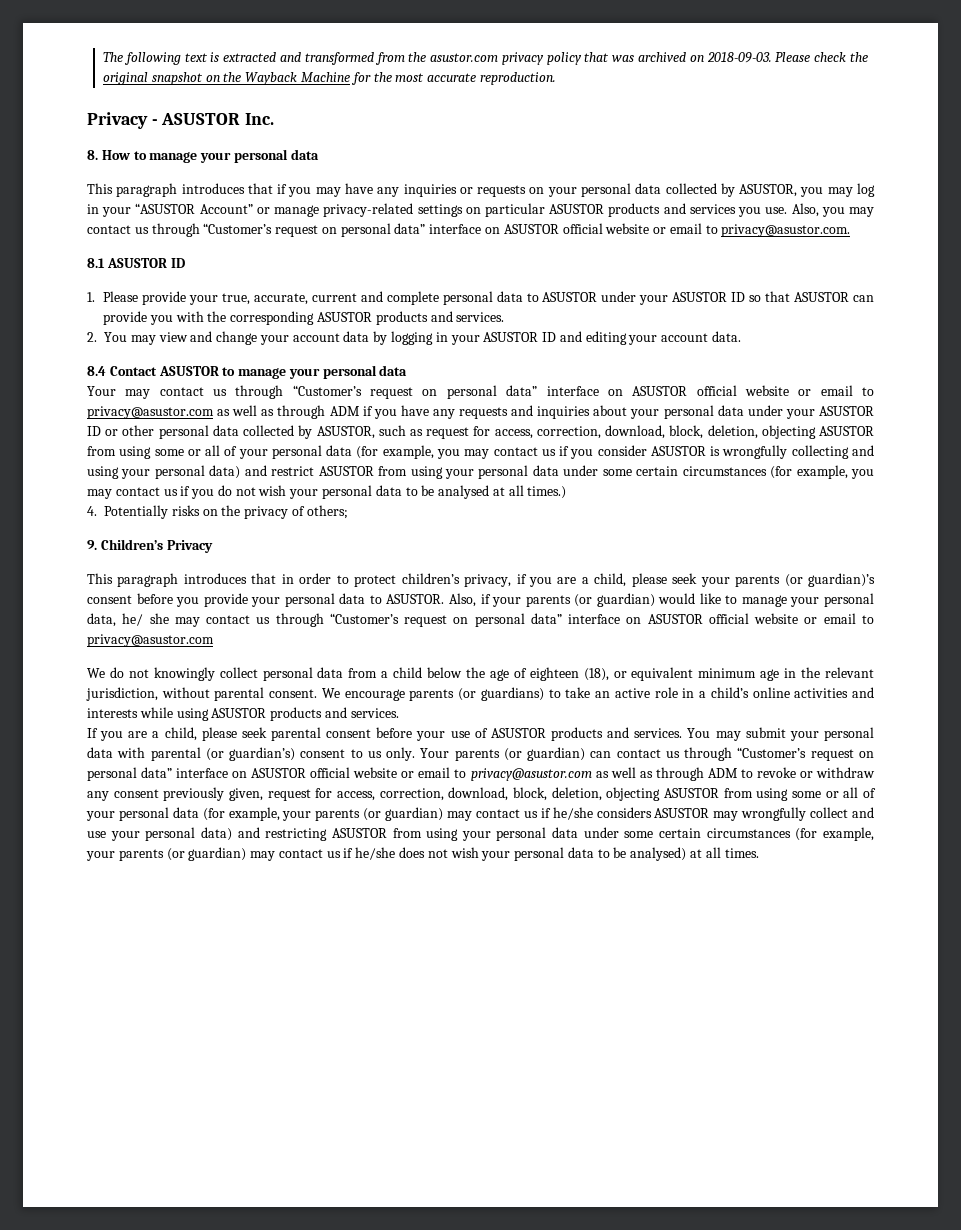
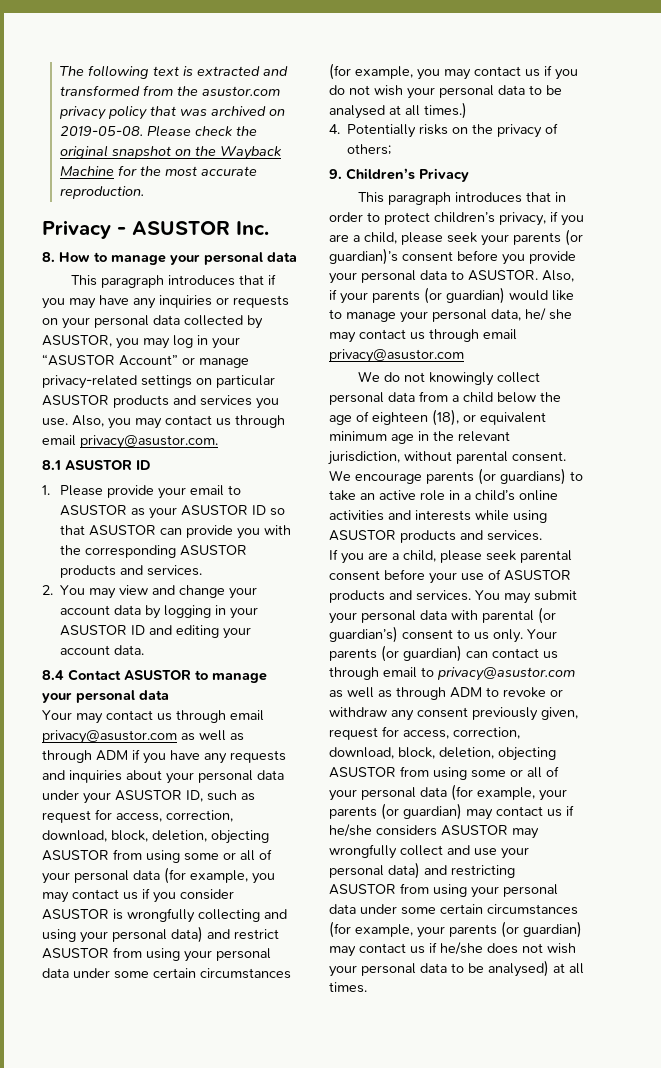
- The following text is extracted and transformed from the asustor.com privacy policy that was archived on 2018-09-03.
+ The following text is extracted and transformed from the asustor.com privacy policy that was archived on 2019-05-08.
- Also, you may contact us through “Customer’s request on personal data” interface on ASUSTOR official website or email to privacy@asustor.com.
+ Also, you may contact us through email privacy@asustor.com.
- 1. Please provide your true, accurate, current and complete personal data to ASUSTOR under your ASUSTOR ID so that ASUSTOR can provide you with the corresponding ASUSTOR products and services.
+ 1. Please provide your email to ASUSTOR as your ASUSTOR ID so that ASUSTOR can provide you with the corresponding ASUSTOR products and services.
- Your may contact us through “Customer’s request on personal data” interface on ASUSTOR official website or email to privacy@asustor.com as well as through ADM if you have any requests and inquiries about your personal data under your ASUSTOR ID or other personal data collected by ASUSTOR, such as request for access, correction, download, block, deletion, objecting ASUSTOR from using some or all of your personal data (for example, you may contact us if you consider ASUSTOR is wrongfully collecting and using your personal data) and restrict ASUSTOR from using your personal data under some certain circumstances (for example, you may contact us if you do not wish your personal data to be analysed at all times.)
+ Your may contact us through email privacy@asustor.com as well as through ADM if you have any requests and inquiries about your personal data under your ASUSTOR ID, such as request for access, correction, download, block, deletion, objecting ASUSTOR from using some or all of your personal data (for example, you may contact us if you consider ASUSTOR is wrongfully collecting and using your personal data) and restrict ASUSTOR from using your personal data under some certain circumstances (for example, you may contact us if you do not wish your personal data to be analysed at all times.)
- Also, if your parents (or guardian) would like to manage your personal data, he/ she may contact us through “Customer’s request on personal data” interface on ASUSTOR official website or email to privacy@asustor.com
+ Also, if your parents (or guardian) would like to manage your personal data, he/ she may contact us through email privacy@asustor.com
- Your parents (or guardian) can contact us through “Customer’s request on personal data” interface on ASUSTOR official website or email to privacy@asustor.com as well as through ADM to revoke or withdraw any consent previously given, request for access, correction, download, block, deletion, objecting ASUSTOR from using some or all of your personal data (for example, your parents (or guardian) may contact us if he/she considers ASUSTOR may wrongfully collect and use your personal data) and restricting ASUSTOR from using your personal data under some certain circumstances (for example, your parents (or guardian) may contact us if he/she does not wish your personal data to be analysed) at all times.
+ Your parents (or guardian) can contact us through email to privacy@asustor.com as well as through ADM to revoke or withdraw any consent previously given, request for access, correction, download, block, deletion, objecting ASUSTOR from using some or all of your personal data (for example, your parents (or guardian) may contact us if he/she considers ASUSTOR may wrongfully collect and use your personal data) and restricting ASUSTOR from using your personal data under some certain circumstances (for example, your parents (or guardian) may contact us if he/she does not wish your personal data to be analysed) at all times.

